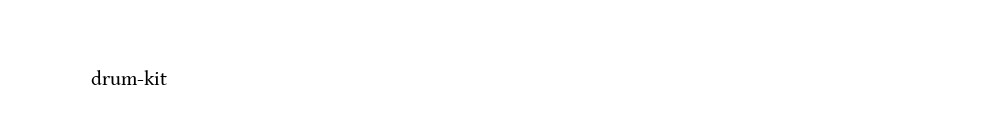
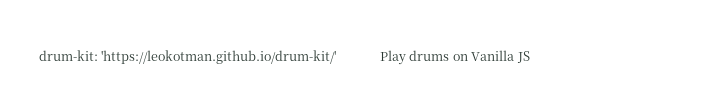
- drum-kit
+ drum-kit: 'https://leokotman.github.io/drum-kit/' Play drums on Vanilla JS

